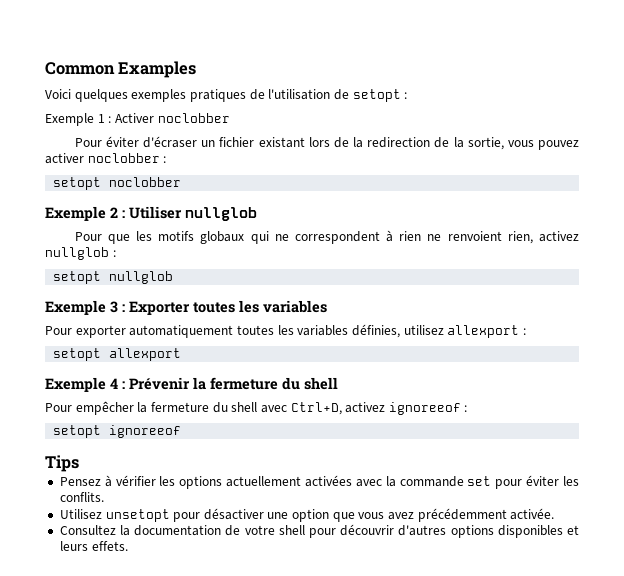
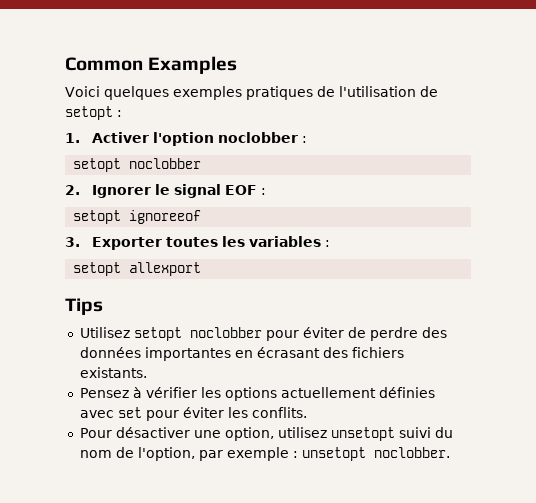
- Exemple 1 : Activer noclobber
- Pour éviter d'écraser un fichier existant lors de la redirection de la sortie, vous pouvez activer noclobber :
+ 1. Activer l'option noclobber :
  setopt noclobber
- Exemple 2 : Utiliser nullglob
- Pour que les motifs globaux qui ne correspondent à rien ne renvoient rien, activez nullglob :
- setopt nullglob
- Exemple 3 : Exporter toutes les variables
- Pour exporter automatiquement toutes les variables définies, utilisez allexport :
+ 2. Ignorer le signal EOF :
+ setopt ignoreeof
+ 3. Exporter toutes les variables :
  setopt allexport
- Exemple 4 : Prévenir la fermeture du shell
- Pour empêcher la fermeture du shell avec Ctrl+D, activez ignoreeof :
- setopt ignoreeof
  Tips
+ Utilisez setopt noclobber pour éviter de perdre des données importantes en écrasant des fichiers existants.
- Pensez à vérifier les options actuellement activées avec la commande set pour éviter les conflits.
+ Pensez à vérifier les options actuellement définies avec set pour éviter les conflits.
- Utilisez unsetopt pour désactiver une option que vous avez précédemment activée.
- Consultez la documentation de votre shell pour découvrir d'autres options disponibles et leurs effets.
+ Pour désactiver une option, utilisez unsetopt suivi du nom de l'option, par exemple : unsetopt noclobber.

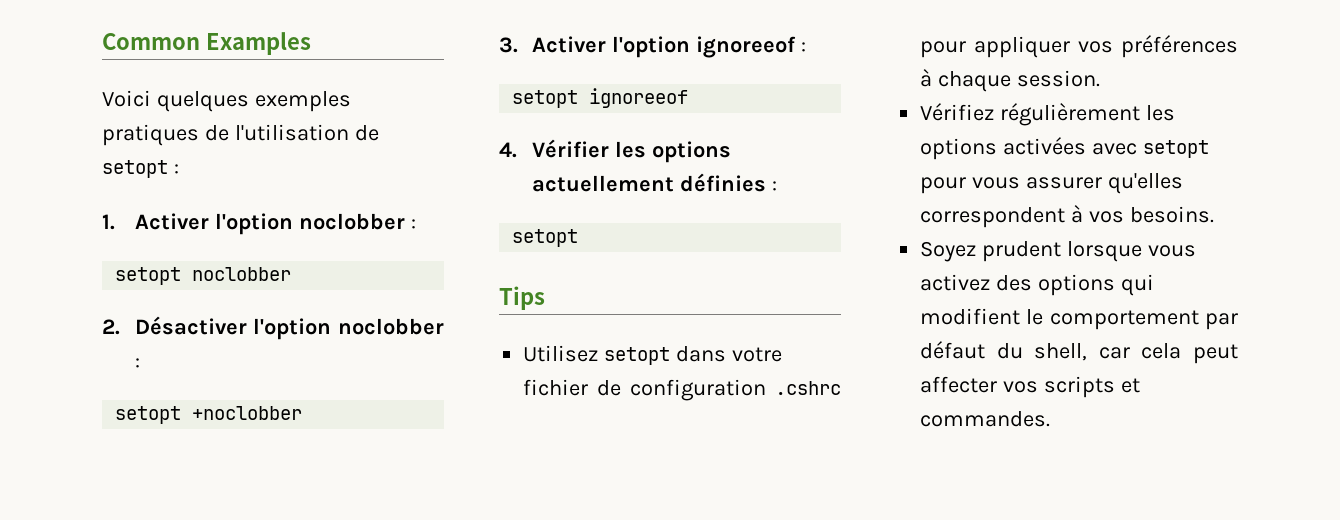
- 2. Ignorer le signal EOF :
+ 2. Désactiver l'option noclobber :
+ setopt +noclobber
+ 3. Activer l'option ignoreeof :
  setopt ignoreeof
- 3. Exporter toutes les variables :
- setopt allexport
+ 4. Vérifier les options actuellement définies :
+ setopt
- Utilisez setopt noclobber pour éviter de perdre des données importantes en écrasant des fichiers existants.
- Pensez à vérifier les options actuellement définies avec set pour éviter les conflits.
- Pour désactiver une option, utilisez unsetopt suivi du nom de l'option, par exemple : unsetopt noclobber.
+ Utilisez setopt dans votre fichier de configuration .cshrc pour appliquer vos préférences à chaque session.
+ Vérifiez régulièrement les options activées avec setopt pour vous assurer qu'elles correspondent à vos besoins.
+ Soyez prudent lorsque vous activez des options qui modifient le comportement par défaut du shell, car cela peut affecter vos scripts et commandes.

